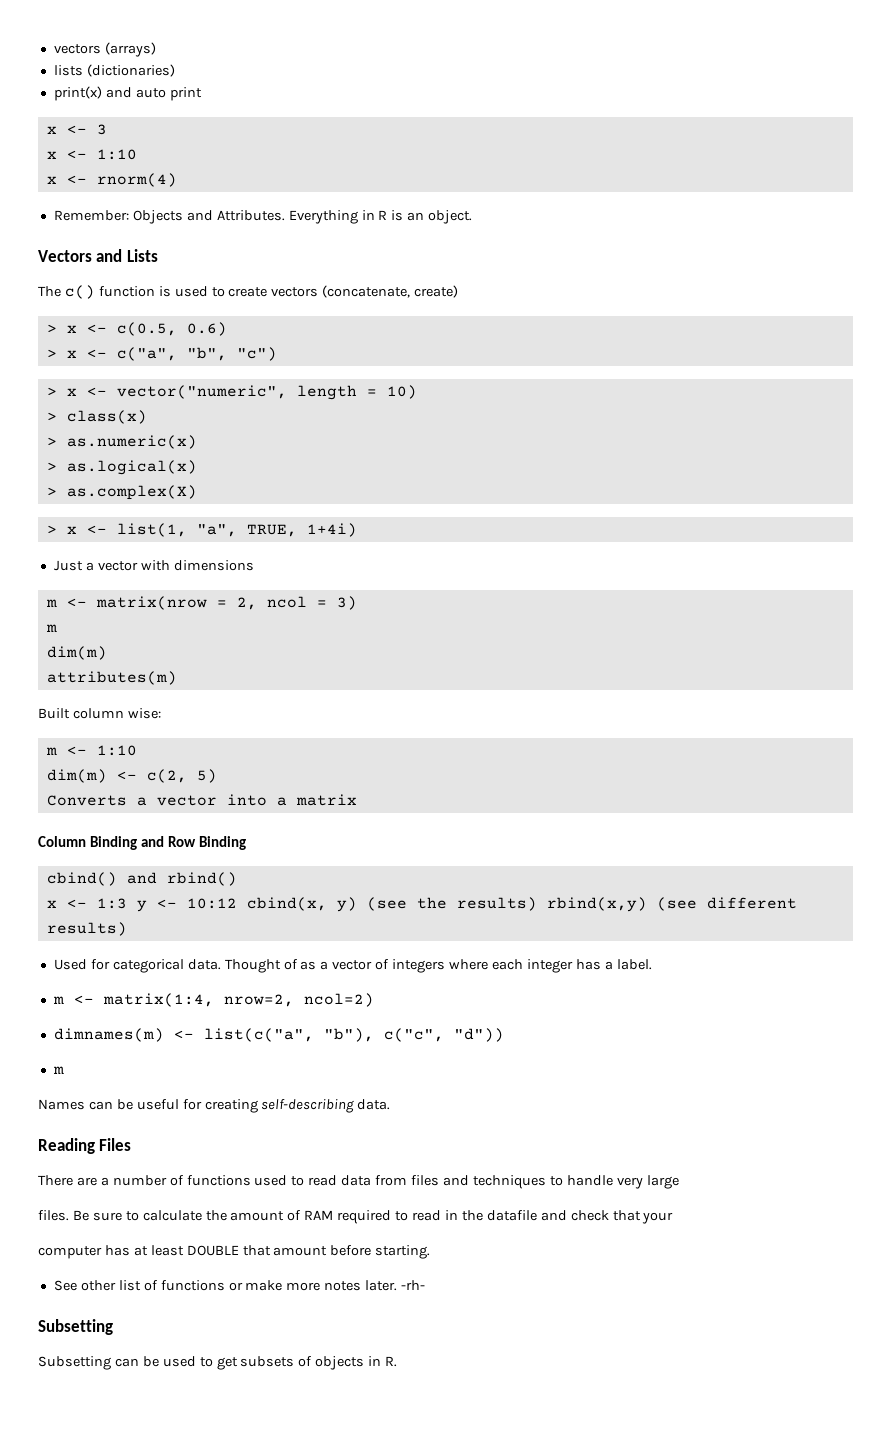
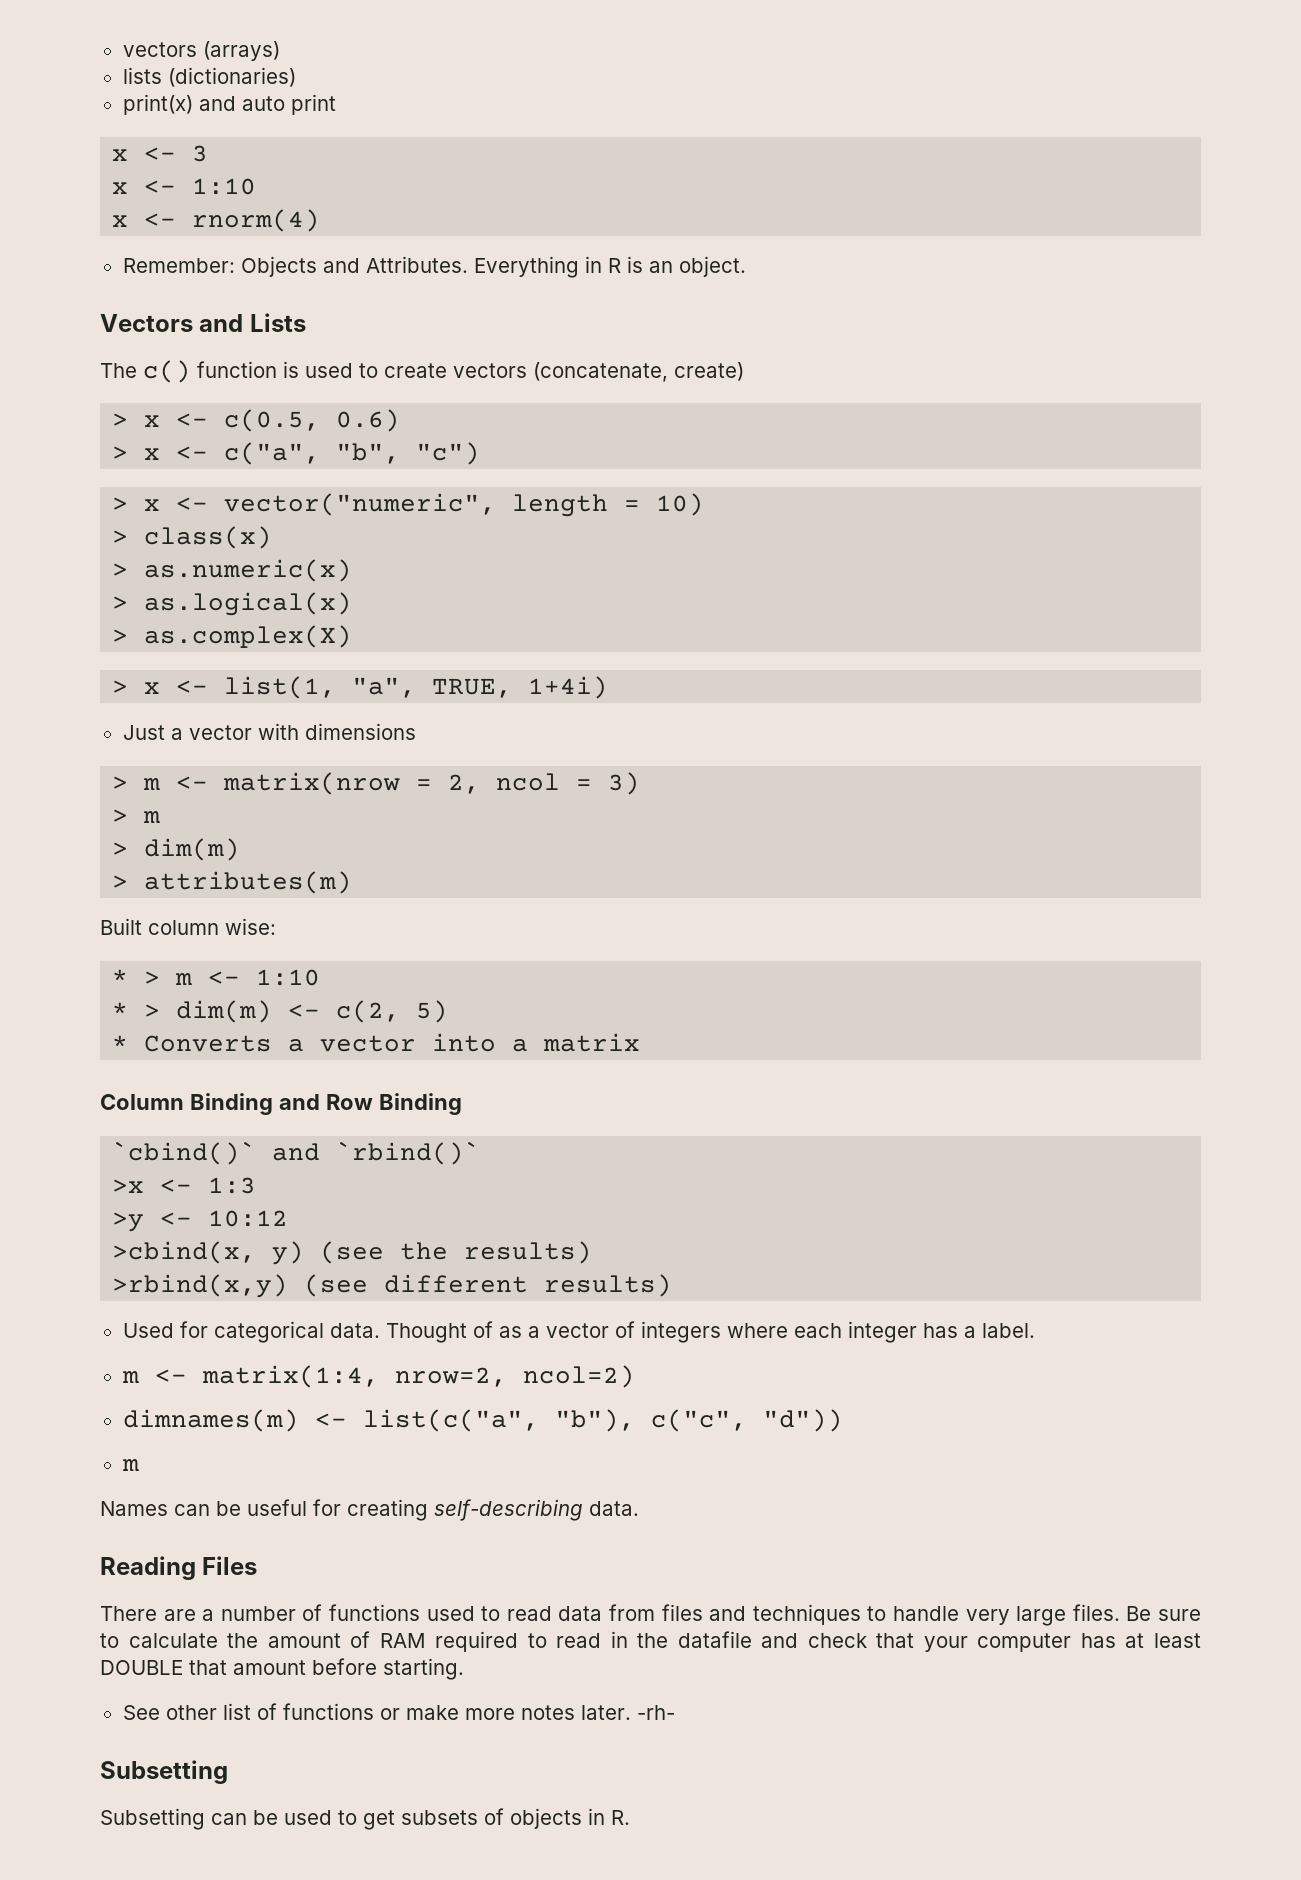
- m <- matrix(nrow = 2, ncol = 3)
- m
- dim(m)
+ > m <- matrix(nrow = 2, ncol = 3)
+ > m
+ > dim(m)
- attributes(m)
+ > attributes(m)
- m <- 1:10
+ * > m <- 1:10
- dim(m) <- c(2, 5)
+ * > dim(m) <- c(2, 5)
- Converts a vector into a matrix
+ * Converts a vector into a matrix
- cbind() and rbind()
- x <- 1:3 y <- 10:12 cbind(x, y) (see the results) rbind(x,y) (see different results)
+ `cbind()` and `rbind()`
+ >x <- 1:3
+ >y <- 10:12
+ >cbind(x, y) (see the results)
+ >rbind(x,y) (see different results)
- There are a number of functions used to read data from files and techniques to handle very large
- files.
+ There are a number of functions used to read data from files and techniques to handle very large files.
- Be sure to calculate the amount of RAM required to read in the datafile and check that your
- computer has at least DOUBLE that amount before starting.
+ Be sure to calculate the amount of RAM required to read in the datafile and check that your computer has at least DOUBLE that amount before starting.

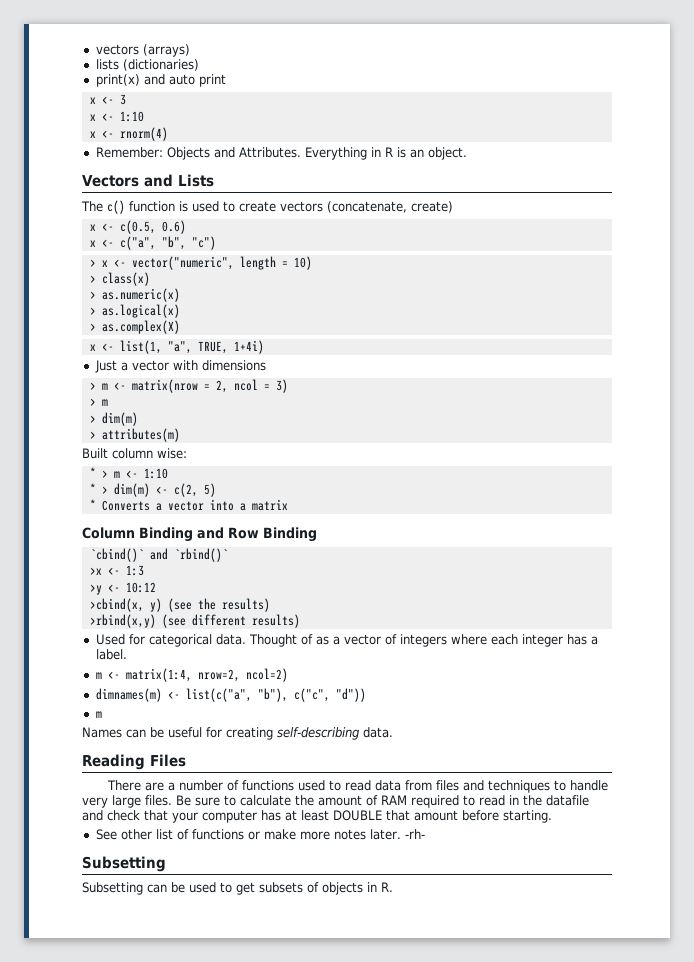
- > x <- c(0.5, 0.6)
+ x <- c(0.5, 0.6)
- > x <- c("a", "b", "c")
+ x <- c("a", "b", "c")
- > x <- list(1, "a", TRUE, 1+4i)
+ x <- list(1, "a", TRUE, 1+4i)

